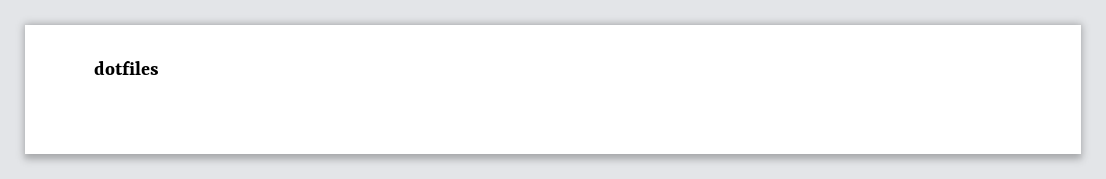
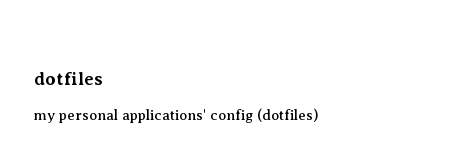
+ my personal applications' config (dotfiles)

